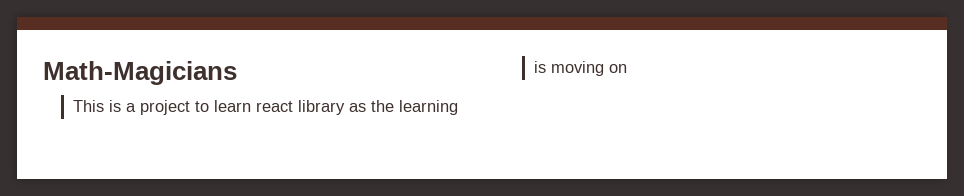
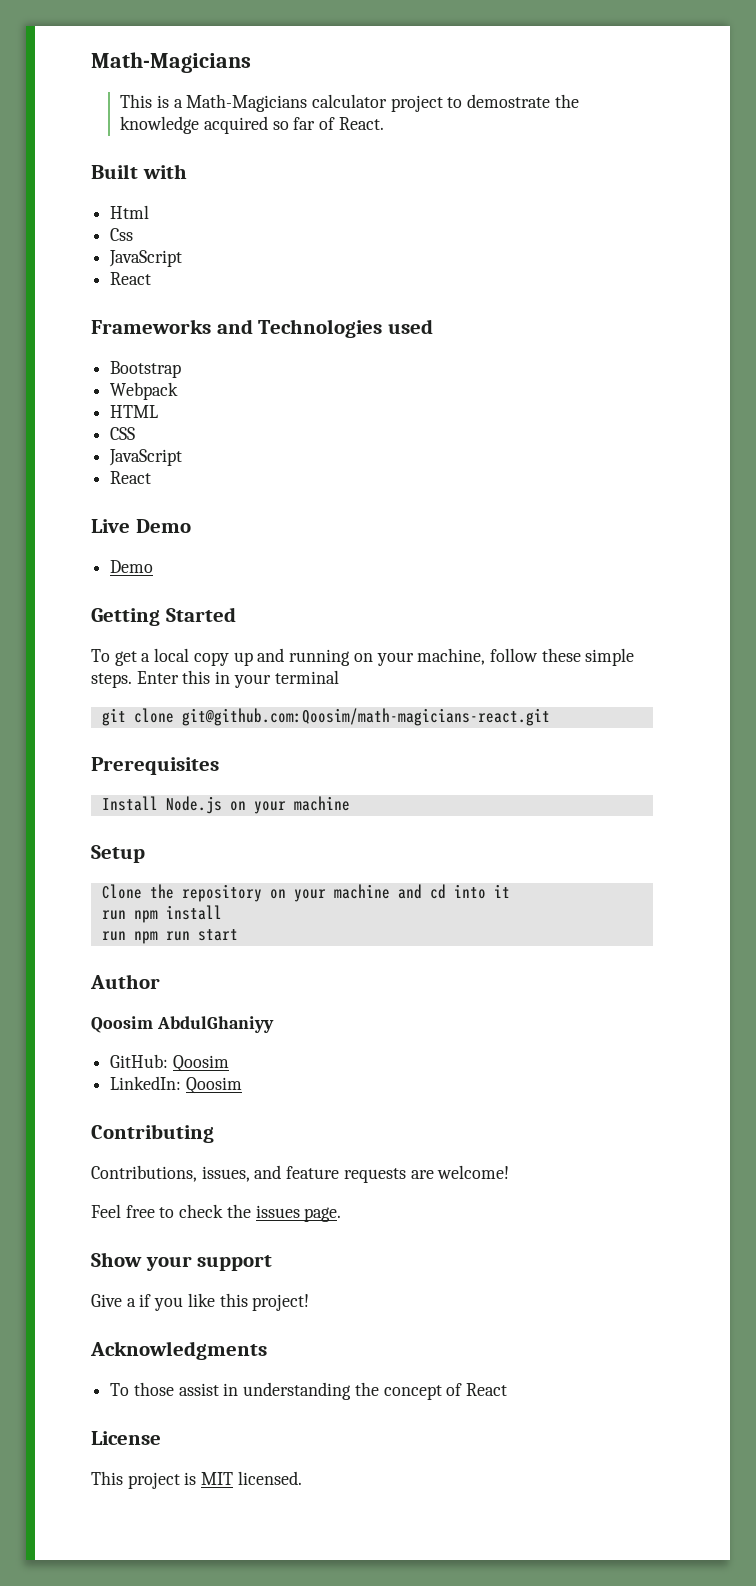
- This is a project to learn react library as the learning is moving on
+ This is a Math-Magicians calculator project to demostrate the knowledge acquired so far of React.
+ Built with
+ Html
+ Css
+ JavaScript
+ React
+ Frameworks and Technologies used
+ Bootstrap
+ Webpack
+ HTML
+ CSS
+ JavaScript
+ React
+ Live Demo
+ Demo
+ Getting Started
+ To get a local copy up and running on your machine, follow these simple steps. Enter this in your terminal
+ git clone git@github.com:Qoosim/math-magicians-react.git
+ Prerequisites
+ Install Node.js on your machine
+ Setup
+ Clone the repository on your machine and cd into it
+ run npm install
+ run npm run start
+ Author
+ Qoosim AbdulGhaniyy
+ GitHub: Qoosim
+ LinkedIn: Qoosim
+ Contributing
+ Contributions, issues, and feature requests are welcome!
+ Feel free to check the issues page.
+ Show your support
+ Give a if you like this project!
+ Acknowledgments
+ To those assist in understanding the concept of React
+ License
+ This project is MIT licensed.

